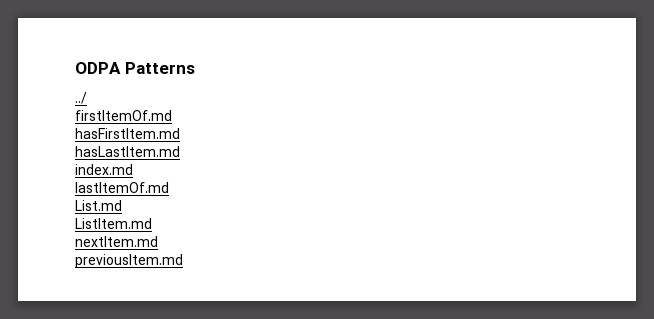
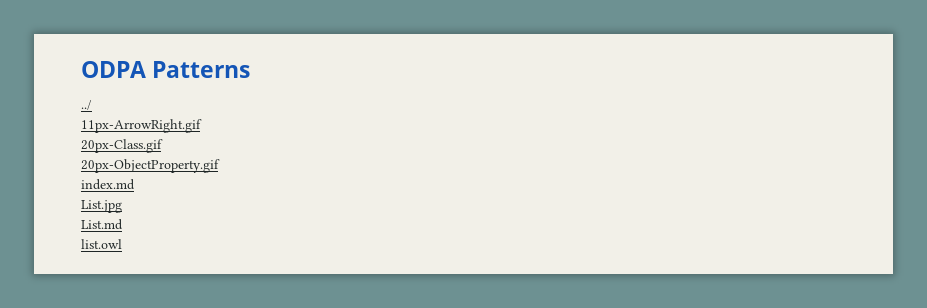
- firstItemOf.md
- hasFirstItem.md
- hasLastItem.md
+ 11px-ArrowRight.gif
+ 20px-Class.gif
+ 20px-ObjectProperty.gif
- lastItemOf.md
+ List.jpg
- ListItem.md
- nextItem.md
- previousItem.md
+ list.owl

